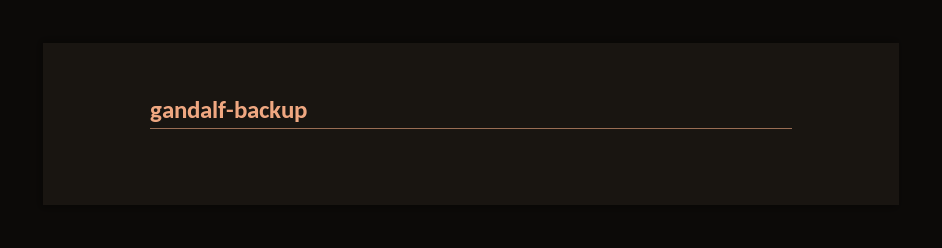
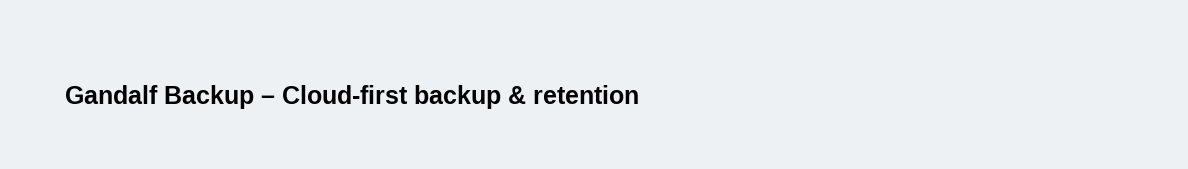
- gandalf-backup
+ Gandalf Backup – Cloud-first backup & retention

